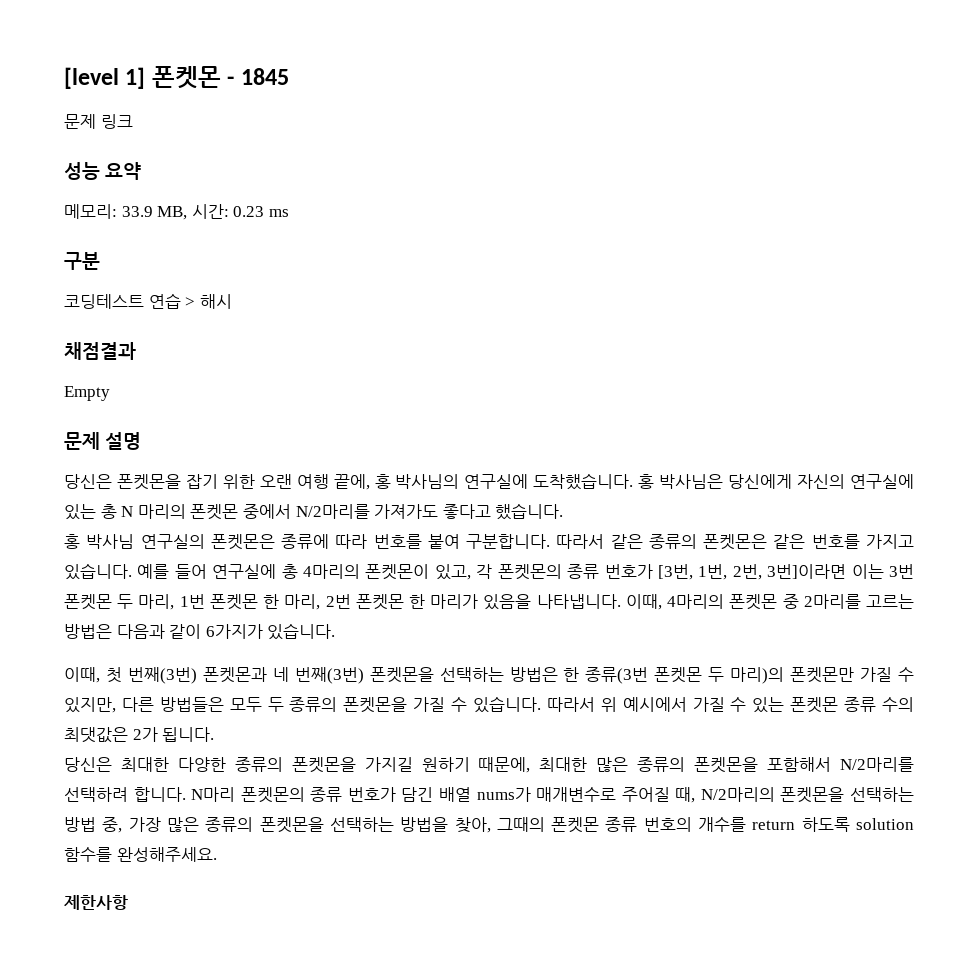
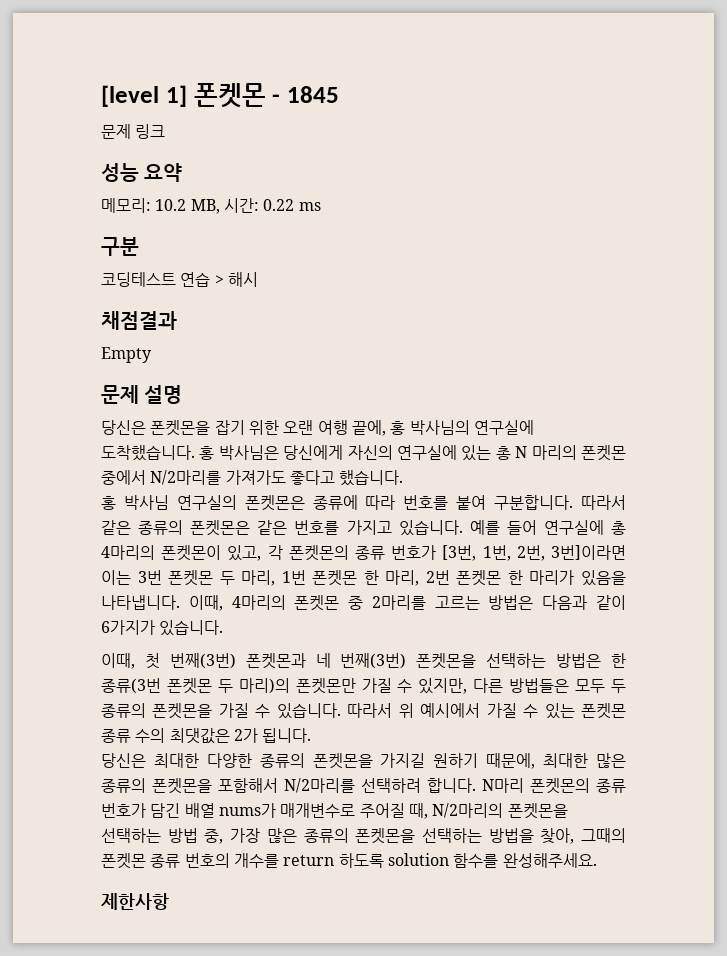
- 메모리: 33.9 MB, 시간: 0.23 ms
+ 메모리: 10.2 MB, 시간: 0.22 ms

